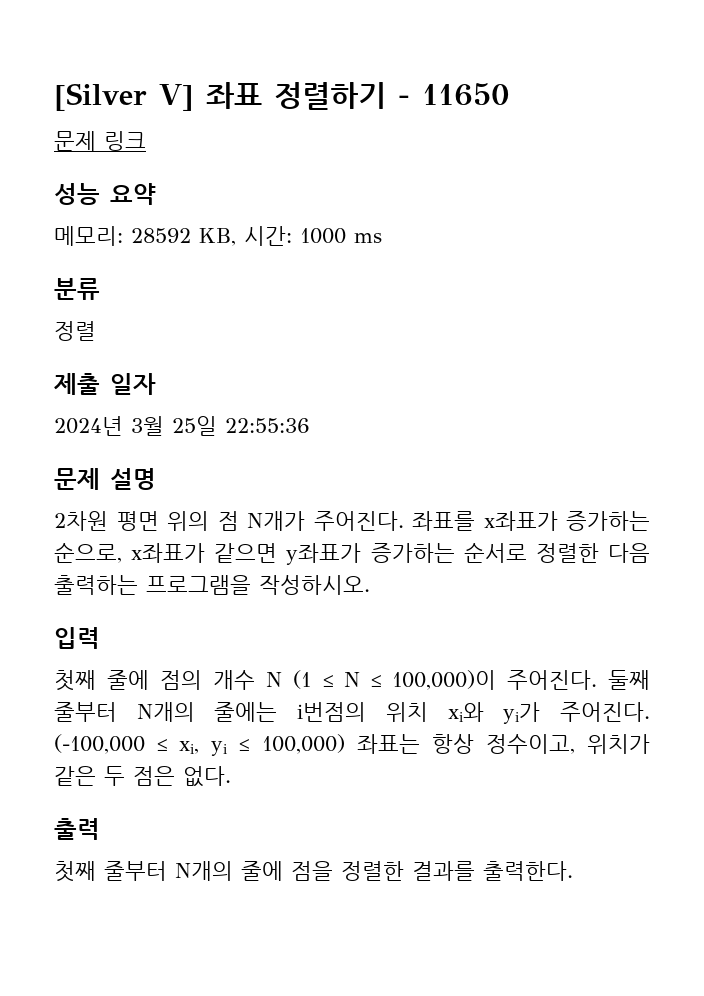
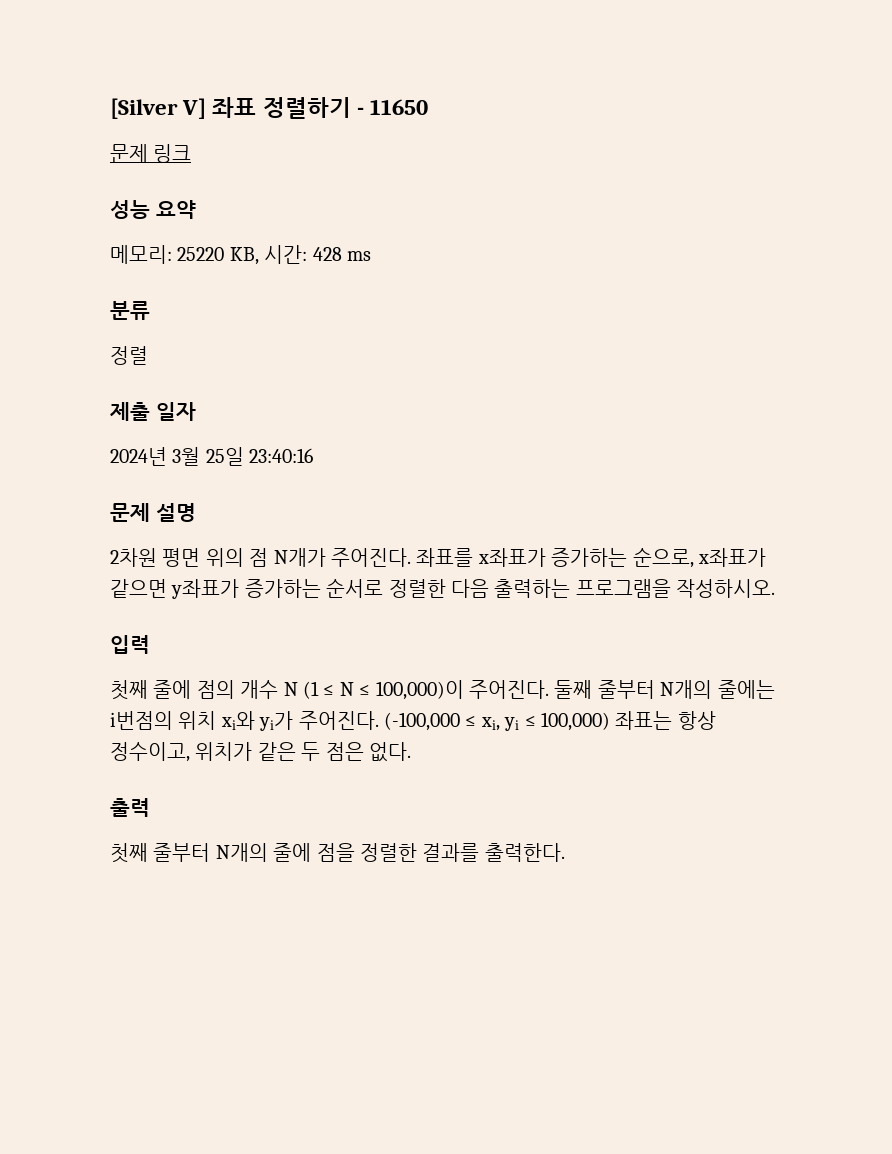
- 메모리: 28592 KB, 시간: 1000 ms
+ 메모리: 25220 KB, 시간: 428 ms
- 2024년 3월 25일 22:55:36
+ 2024년 3월 25일 23:40:16

